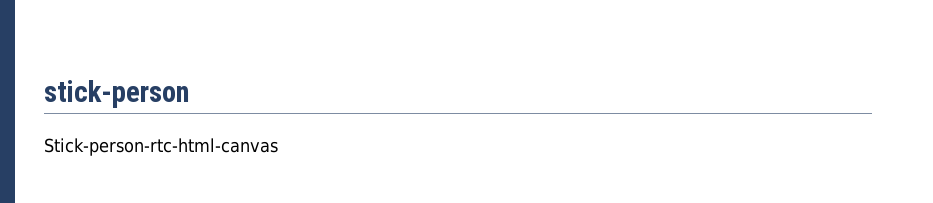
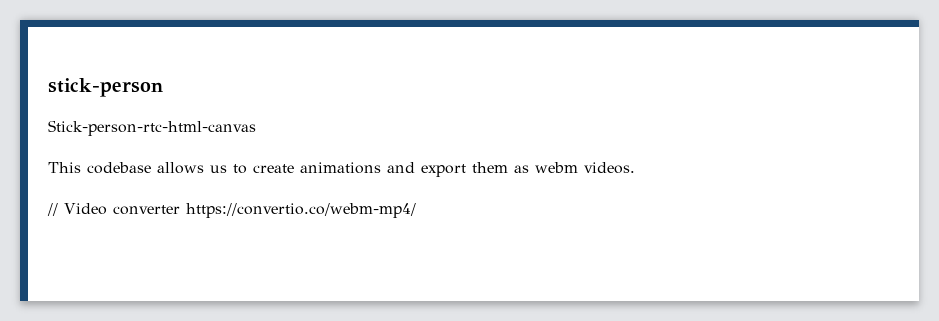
+ This codebase allows us to create animations and export them as webm videos.
+ // Video converter https://convertio.co/webm-mp4/

